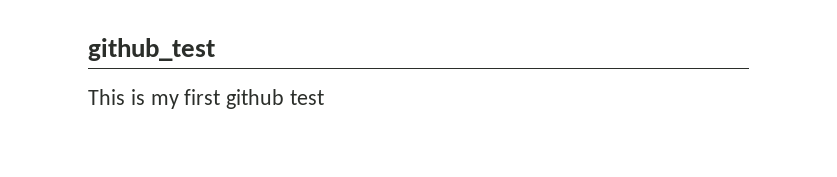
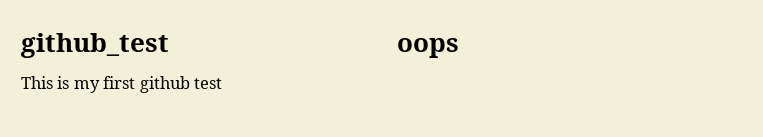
+ oops

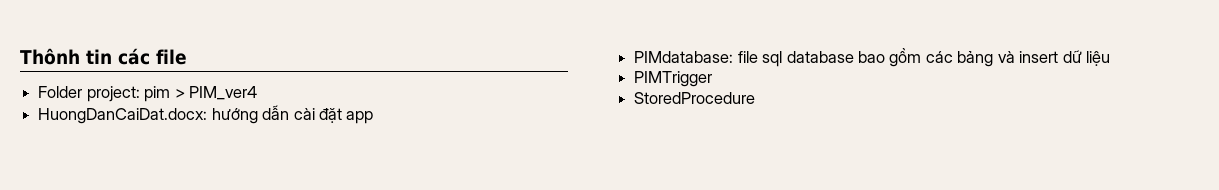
- github_test
- This is my first github test
- oops
+ Thônh tin các file
+ Folder project: pim > PIM_ver4
+ HuongDanCaiDat.docx: hướng dẫn cài đặt app
+ PIMdatabase: file sql database bao gồm các bảng và insert dữ liệu
+ PIMTrigger
+ StoredProcedure

